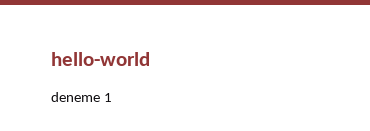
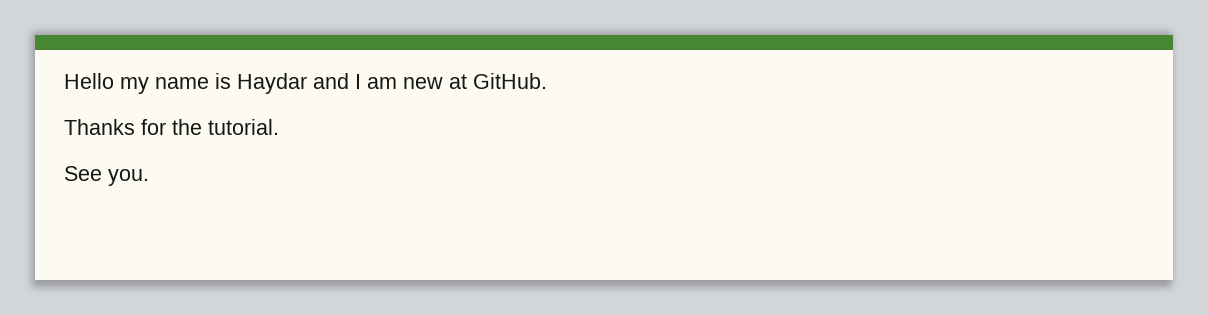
- hello-world
- deneme 1
+ Hello my name is Haydar and I am new at GitHub.
+ Thanks for the tutorial.
+ See you.

